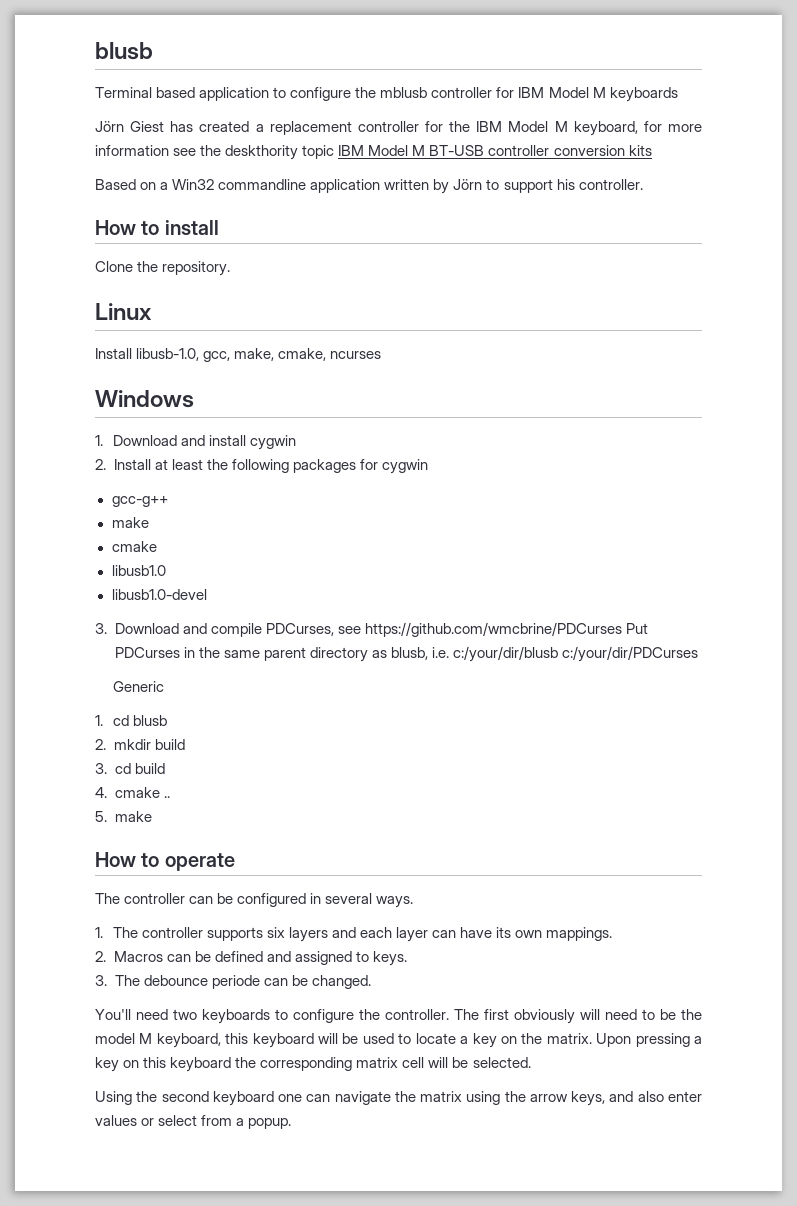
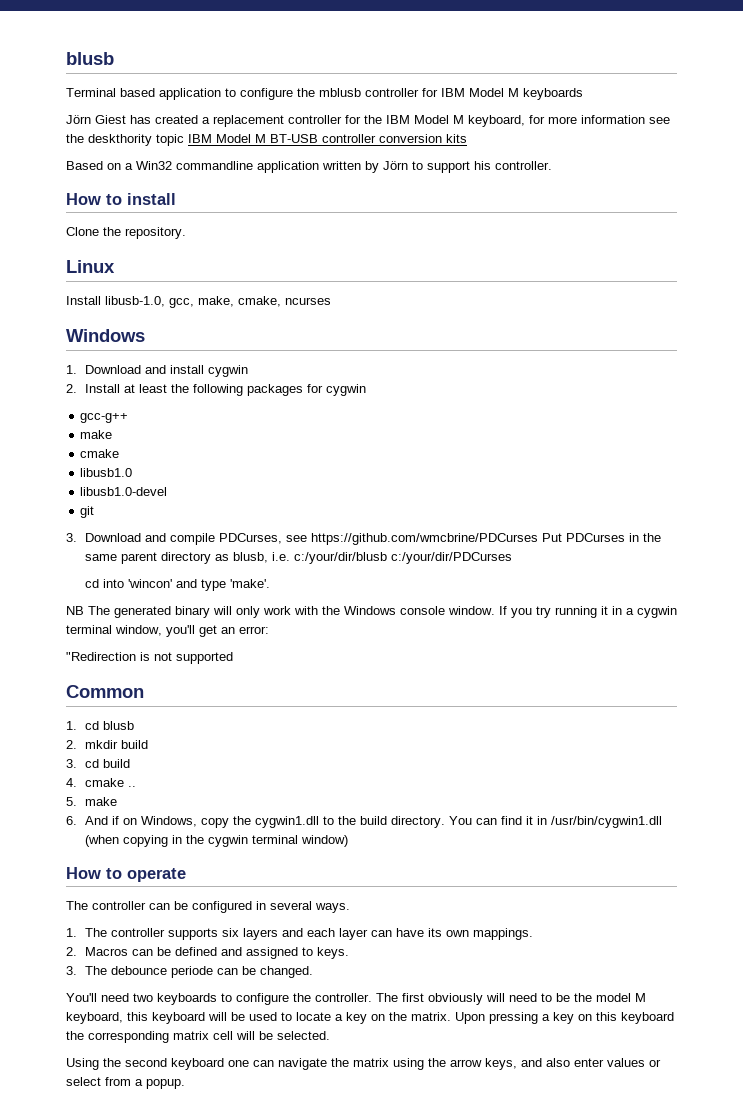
+ git
- Generic
+ cd into 'wincon' and type 'make'.
+ NB The generated binary will only work with the Windows console window. If you try running it in a cygwin terminal window, you'll get an error:
+ "Redirection is not supported
+ Common
+ 6. And if on Windows, copy the cygwin1.dll to the build directory. You can find it in /usr/bin/cygwin1.dll (when copying in the cygwin terminal window)

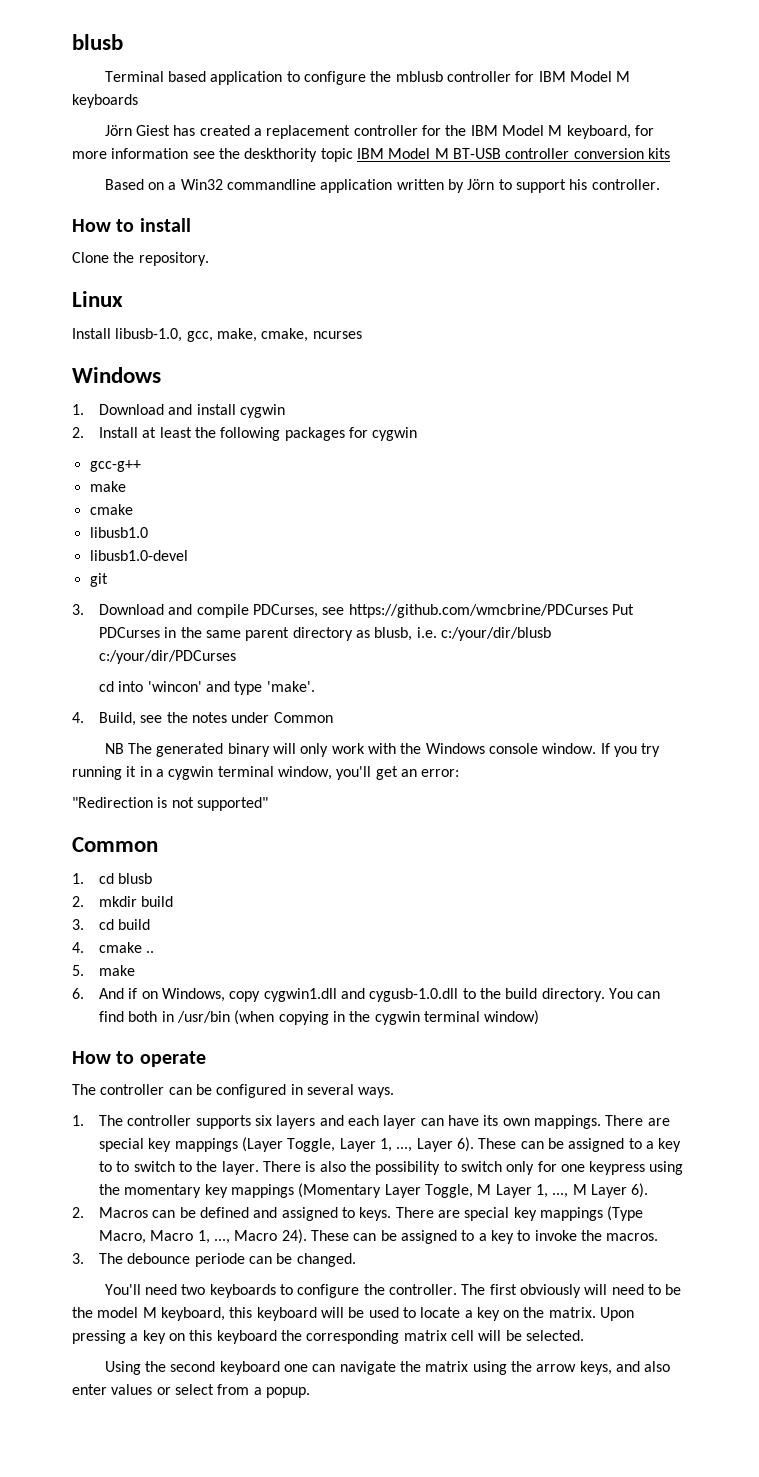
+ 4. Build, see the notes under Common
- "Redirection is not supported
+ "Redirection is not supported"
- 6. And if on Windows, copy the cygwin1.dll to the build directory.
+ 6. And if on Windows, copy cygwin1.dll and cygusb-1.0.dll to the build directory.
- You can find it in /usr/bin/cygwin1.dll (when copying in the cygwin terminal window)
+ You can find both in /usr/bin (when copying in the cygwin terminal window)
+ There are special key mappings (Layer Toggle, Layer 1, ..., Layer 6). These can be assigned to a key to to switch to the layer. There is also the possibility to switch only for one keypress using the momentary key mappings (Momentary Layer Toggle, M Layer 1, ..., M Layer 6).
+ There are special key mappings (Type Macro, Macro 1, ..., Macro 24). These can be assigned to a key to invoke the macros.

